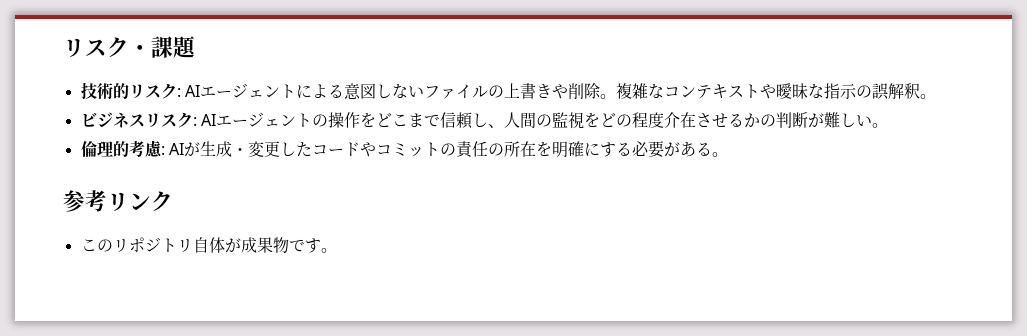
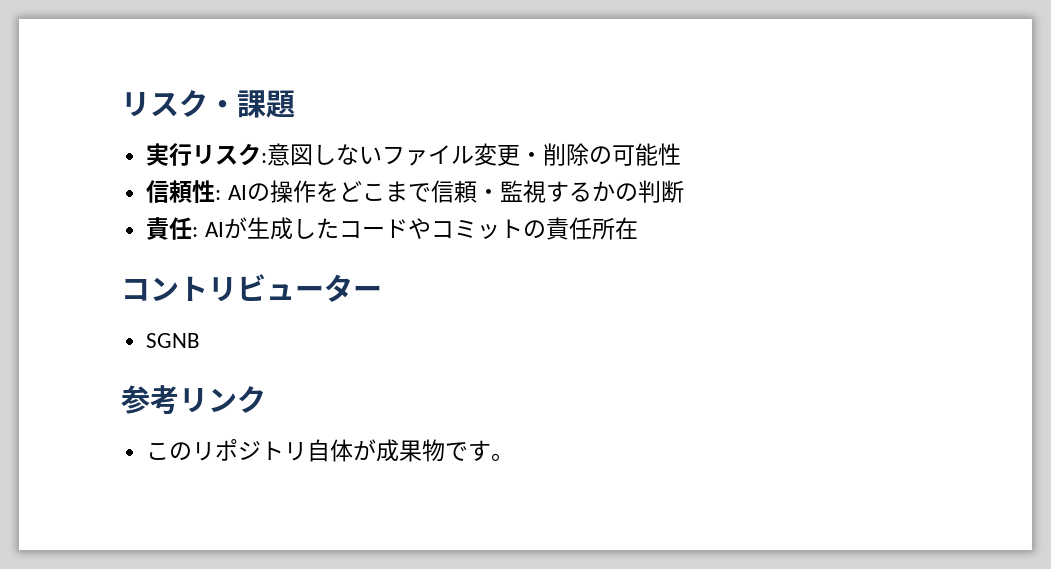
- 技術的リスク: AIエージェントによる意図しないファイルの上書きや削除。複雑なコンテキストや曖昧な指示の誤解釈。
- ビジネスリスク: AIエージェントの操作をどこまで信頼し、人間の監視をどの程度介在させるかの判断が難しい。
- 倫理的考慮: AIが生成・変更したコードやコミットの責任の所在を明確にする必要がある。
+ 実行リスク:意図しないファイル変更・削除の可能性
+ 信頼性: AIの操作をどこまで信頼・監視するかの判断
+ 責任: AIが生成したコードやコミットの責任所在
+ コントリビューター
+ SGNB

